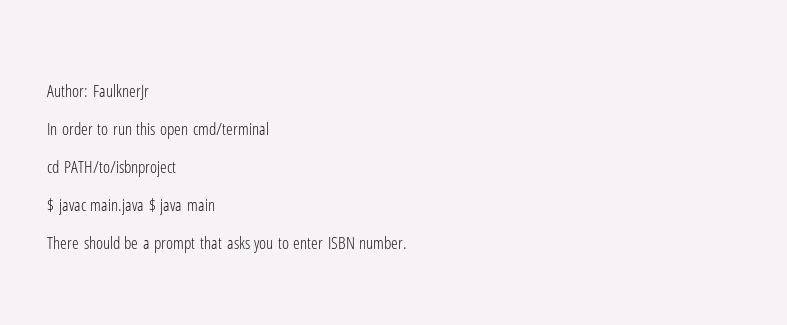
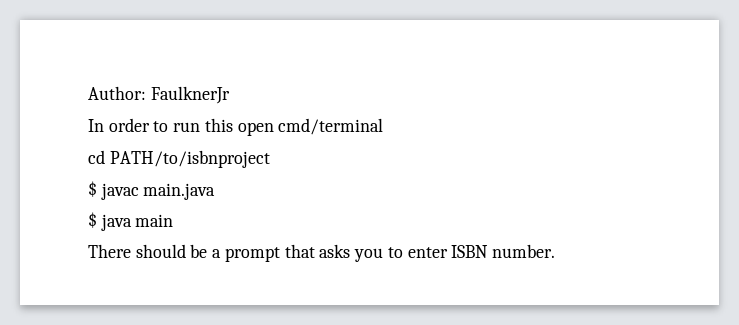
- $ javac main.java $ java main
+ $ javac main.java
+ $ java main

